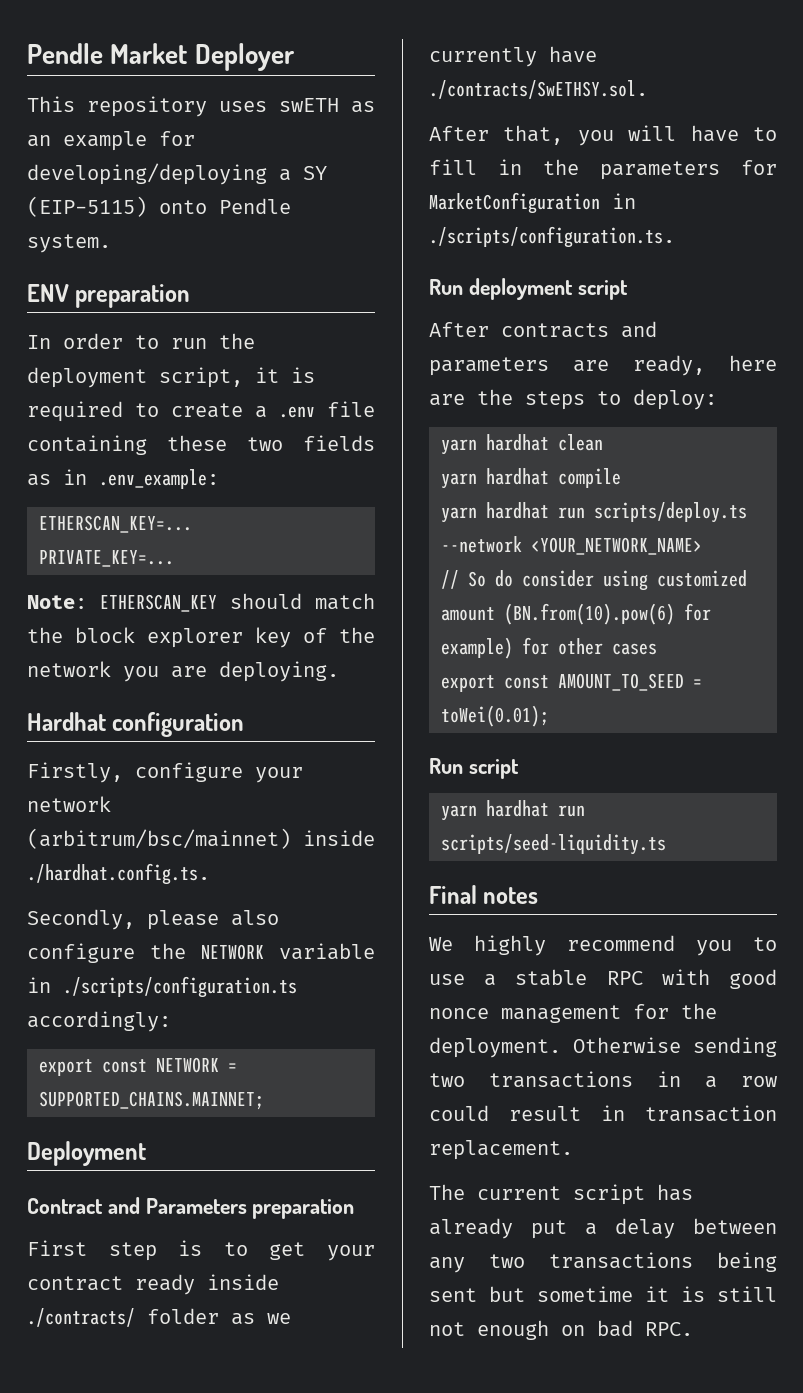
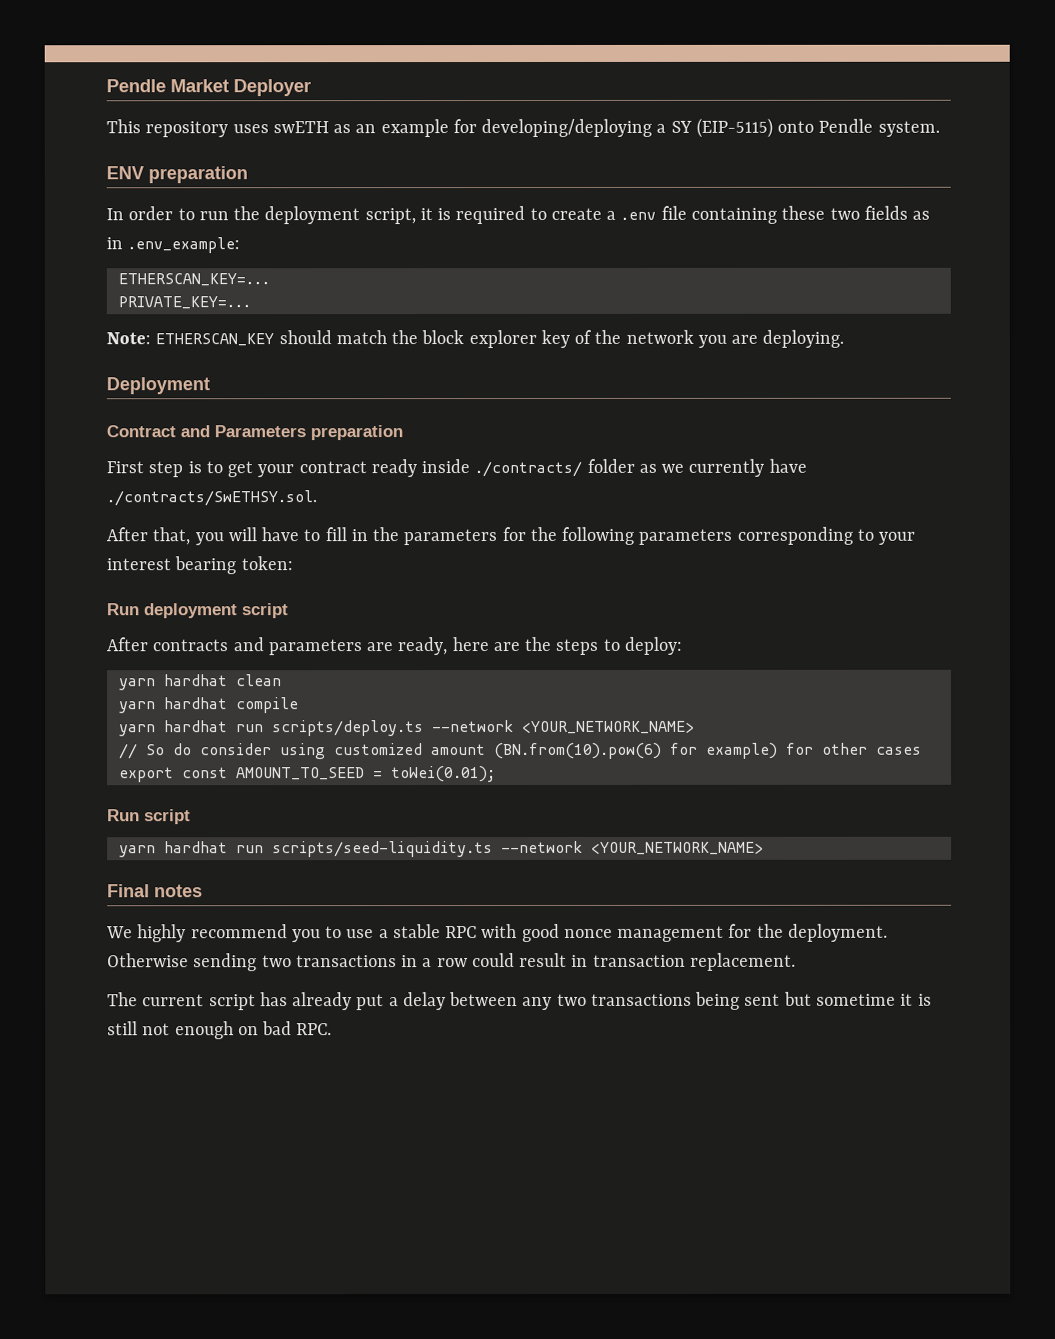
- Hardhat configuration
- Firstly, configure your network (arbitrum/bsc/mainnet) inside ./hardhat.config.ts.
- Secondly, please also configure the NETWORK variable in ./scripts/configuration.ts accordingly:
- export const NETWORK = SUPPORTED_CHAINS.MAINNET;
- After that, you will have to fill in the parameters for MarketConfiguration in ./scripts/configuration.ts.
+ After that, you will have to fill in the parameters for the following parameters corresponding to your interest bearing token:
- yarn hardhat run scripts/seed-liquidity.ts
+ yarn hardhat run scripts/seed-liquidity.ts --network <YOUR_NETWORK_NAME>

